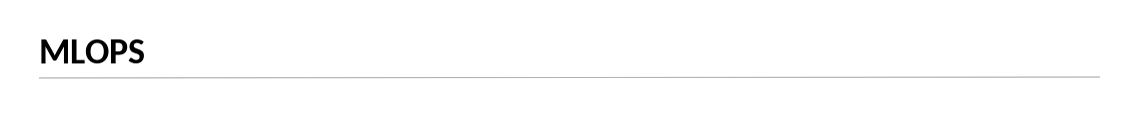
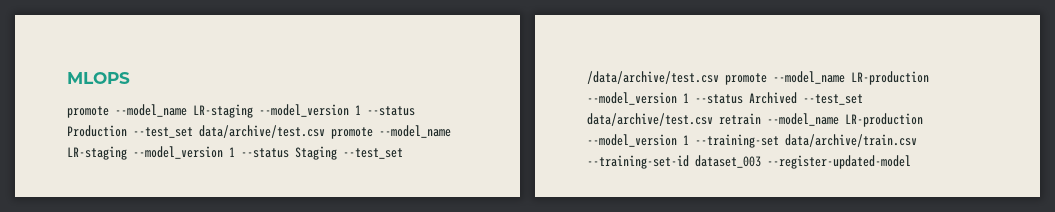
+ promote --model_name LR-staging --model_version 1 --status Production --test_set data/archive/test.csv promote --model_name LR-staging --model_version 1 --status Staging --test_set /data/archive/test.csv promote --model_name LR-production --model_version 1 --status Archived --test_set data/archive/test.csv retrain --model_name LR-production --model_version 1 --training-set data/archive/train.csv --training-set-id dataset_003 --register-updated-model

